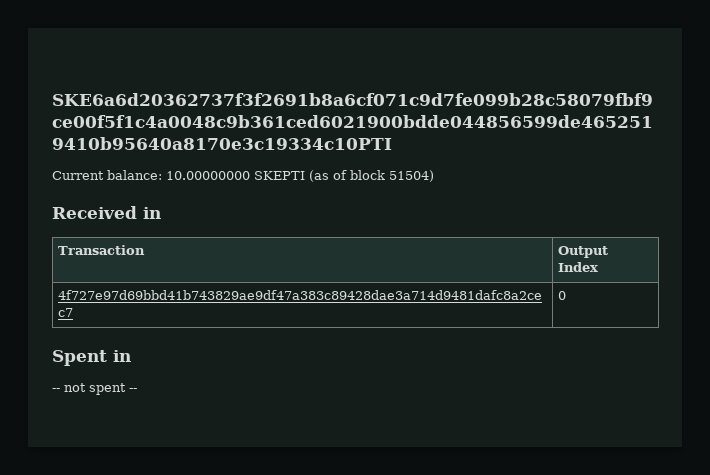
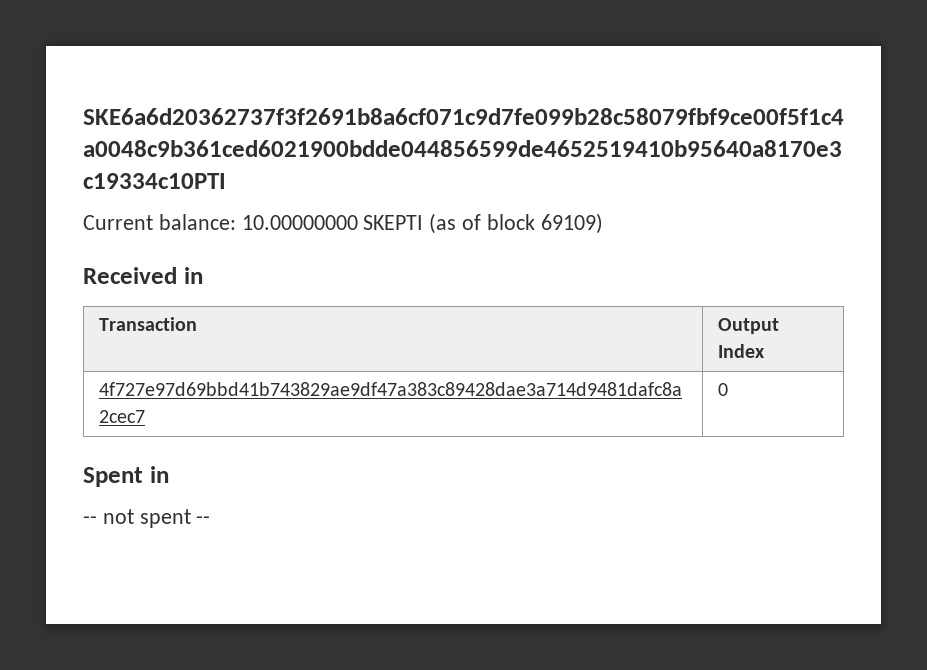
- Current balance: 10.00000000 SKEPTI (as of block 51504)
+ Current balance: 10.00000000 SKEPTI (as of block 69109)

